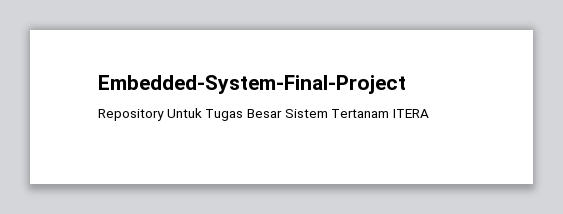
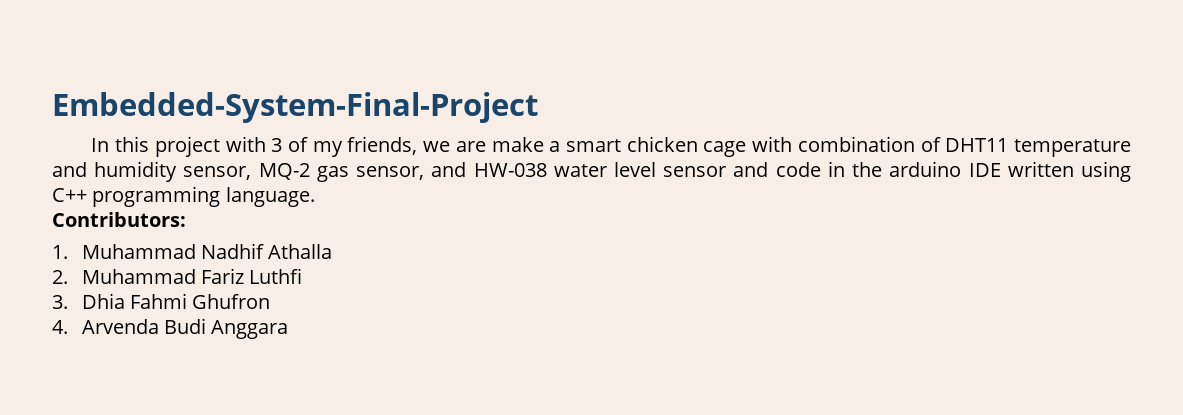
- Repository Untuk Tugas Besar Sistem Tertanam ITERA
+ In this project with 3 of my friends, we are make a smart chicken cage with combination of DHT11 temperature and humidity sensor, MQ-2 gas sensor, and HW-038 water level sensor and code in the arduino IDE written using C++ programming language.
+ Contributors:
+ 1. Muhammad Nadhif Athalla
+ 2. Muhammad Fariz Luthfi
+ 3. Dhia Fahmi Ghufron
+ 4. Arvenda Budi Anggara

